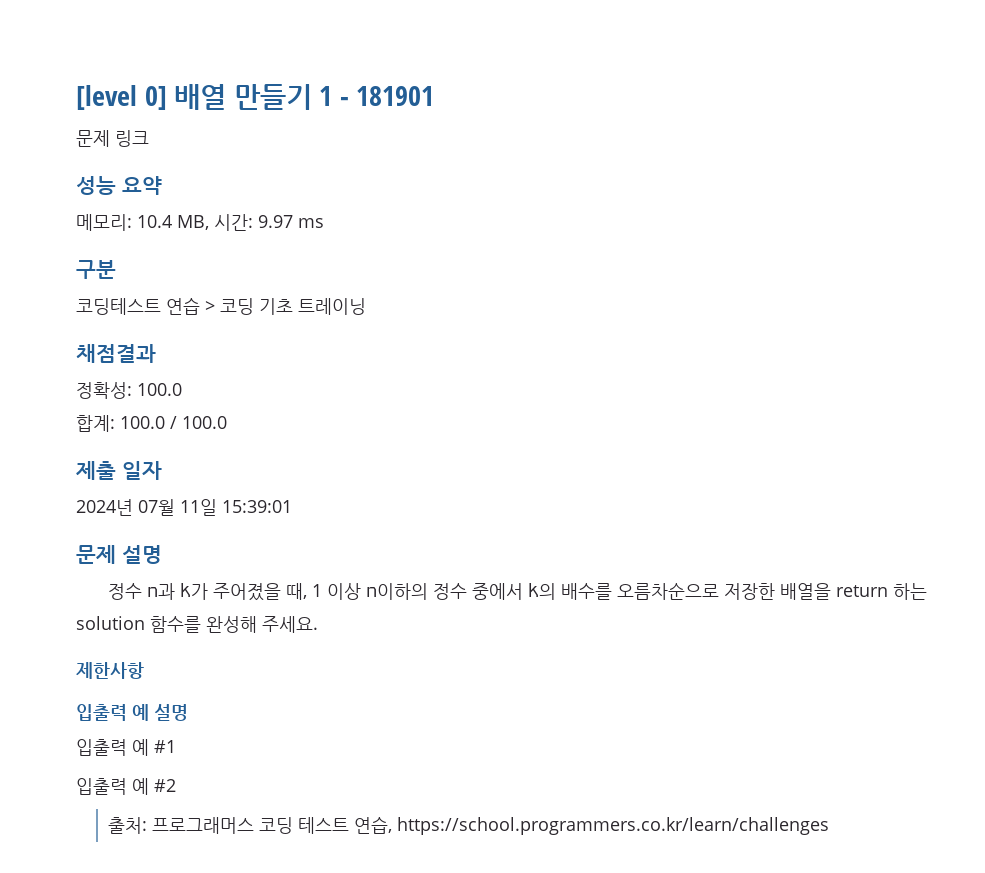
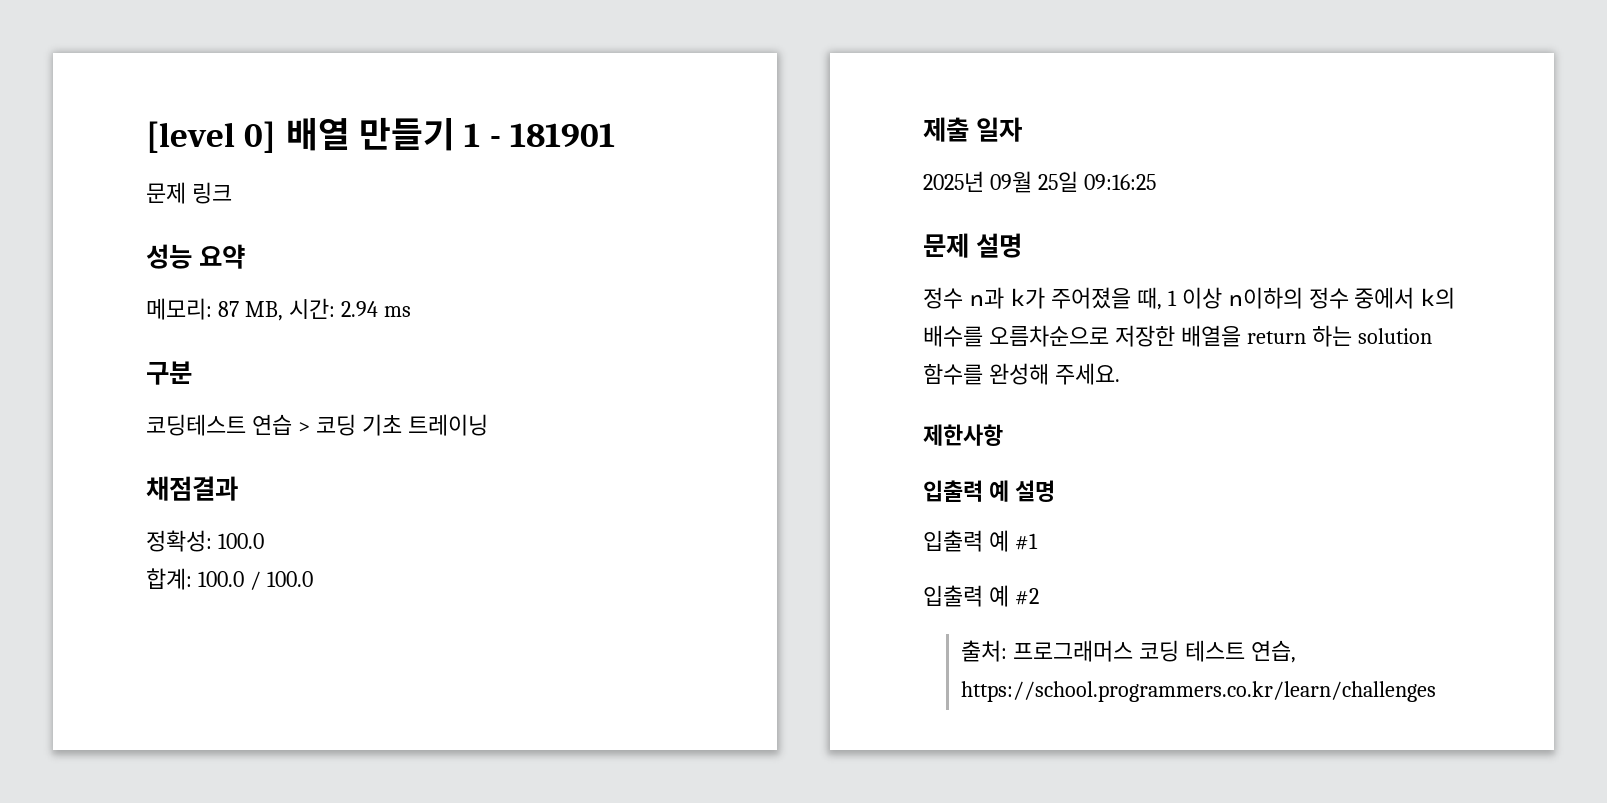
- 메모리: 10.4 MB, 시간: 9.97 ms
+ 메모리: 87 MB, 시간: 2.94 ms
- 2024년 07월 11일 15:39:01
+ 2025년 09월 25일 09:16:25

